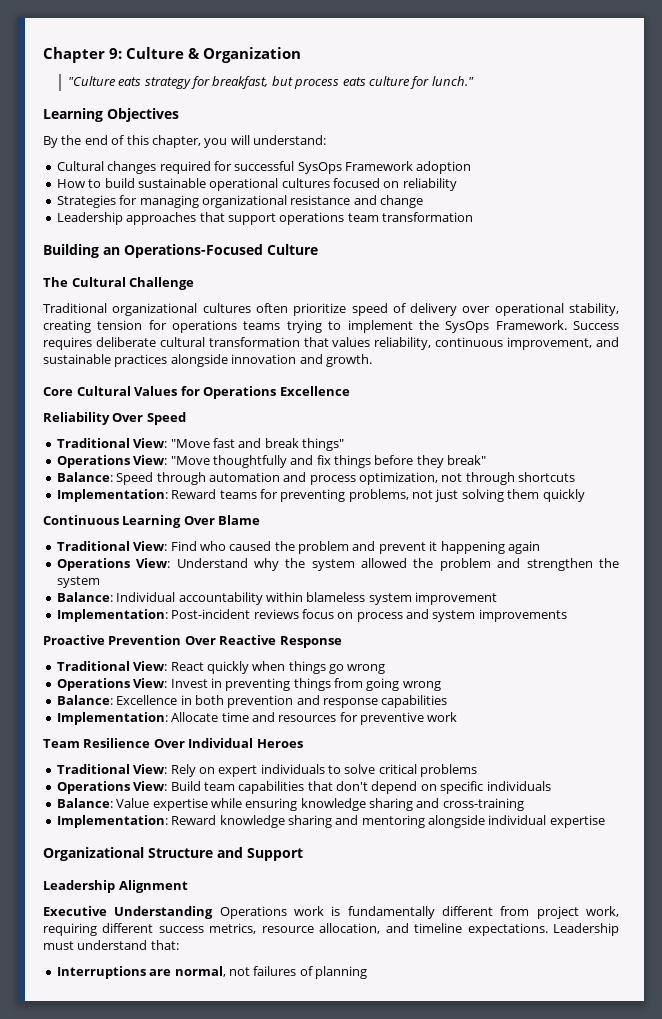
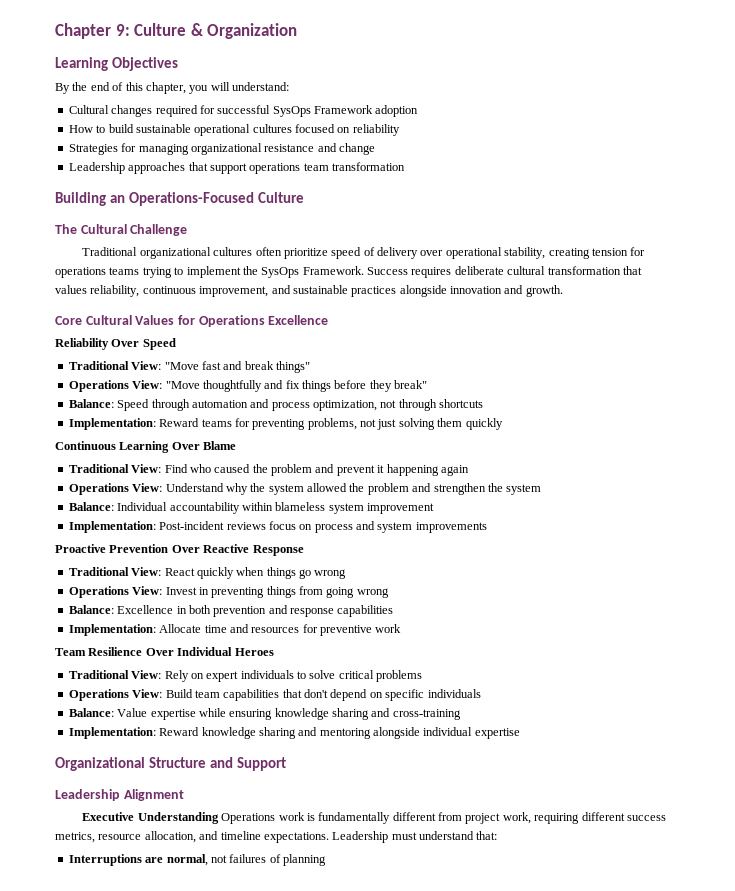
- "Culture eats strategy for breakfast, but process eats culture for lunch."

